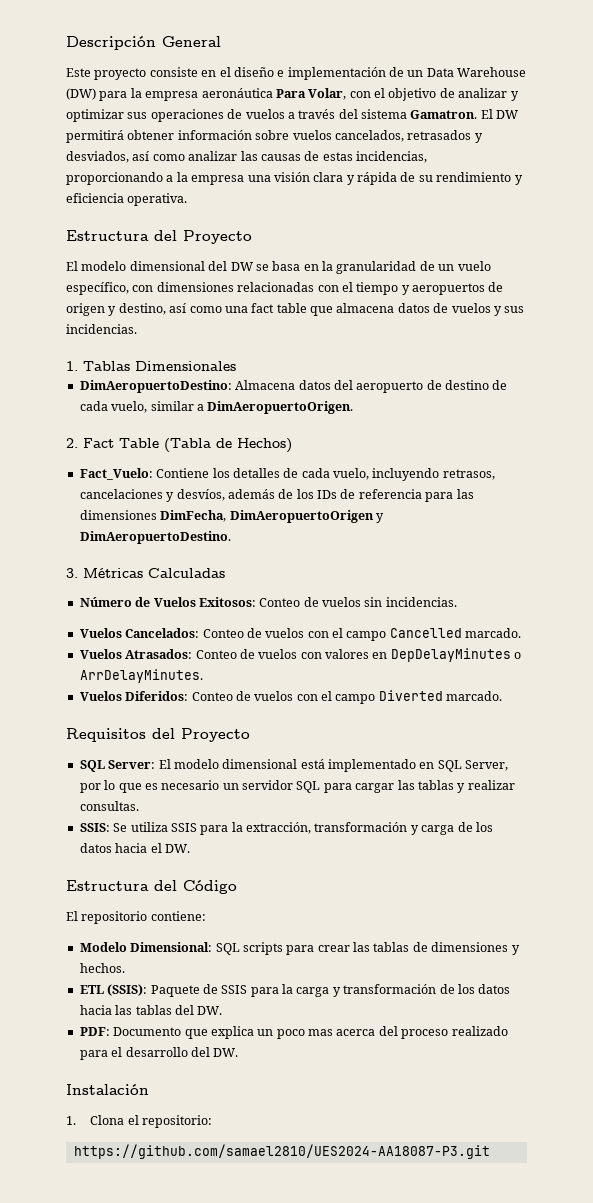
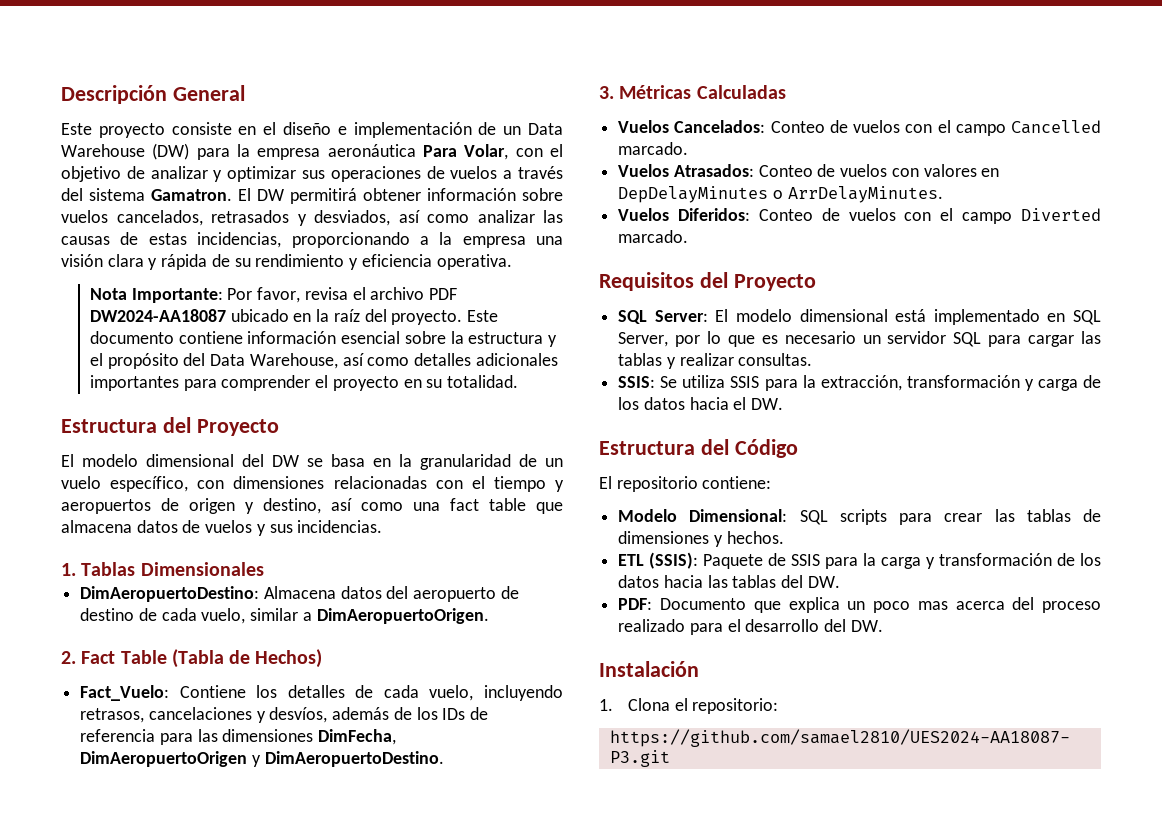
+ Nota Importante: Por favor, revisa el archivo PDF DW2024-AA18087 ubicado en la raíz del proyecto. Este documento contiene información esencial sobre la estructura y el propósito del Data Warehouse, así como detalles adicionales importantes para comprender el proyecto en su totalidad.
- Número de Vuelos Exitosos: Conteo de vuelos sin incidencias.

